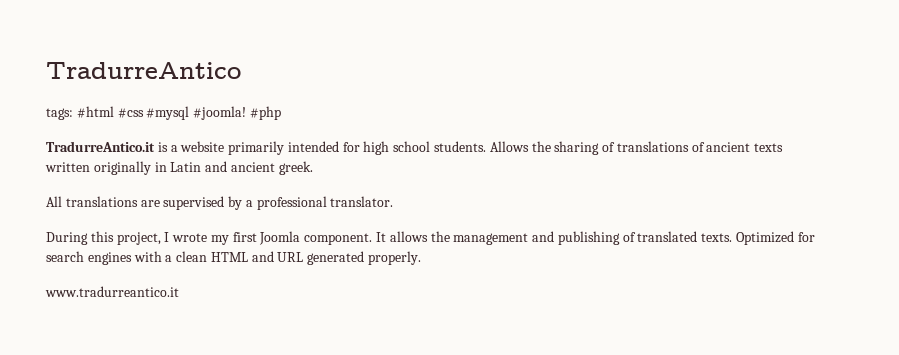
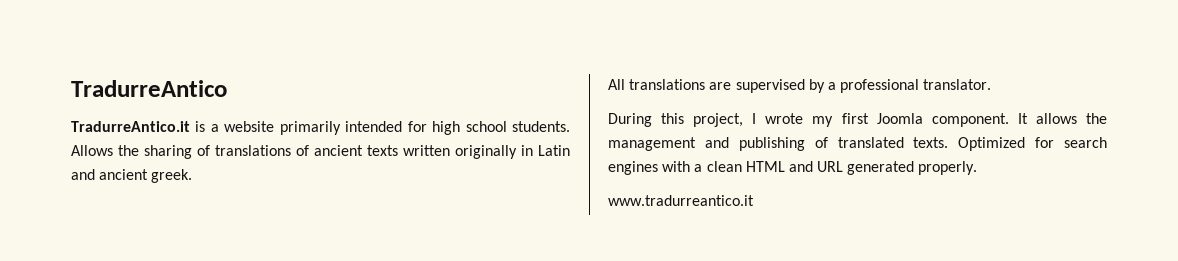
- tags: #html #css #mysql #joomla! #php

